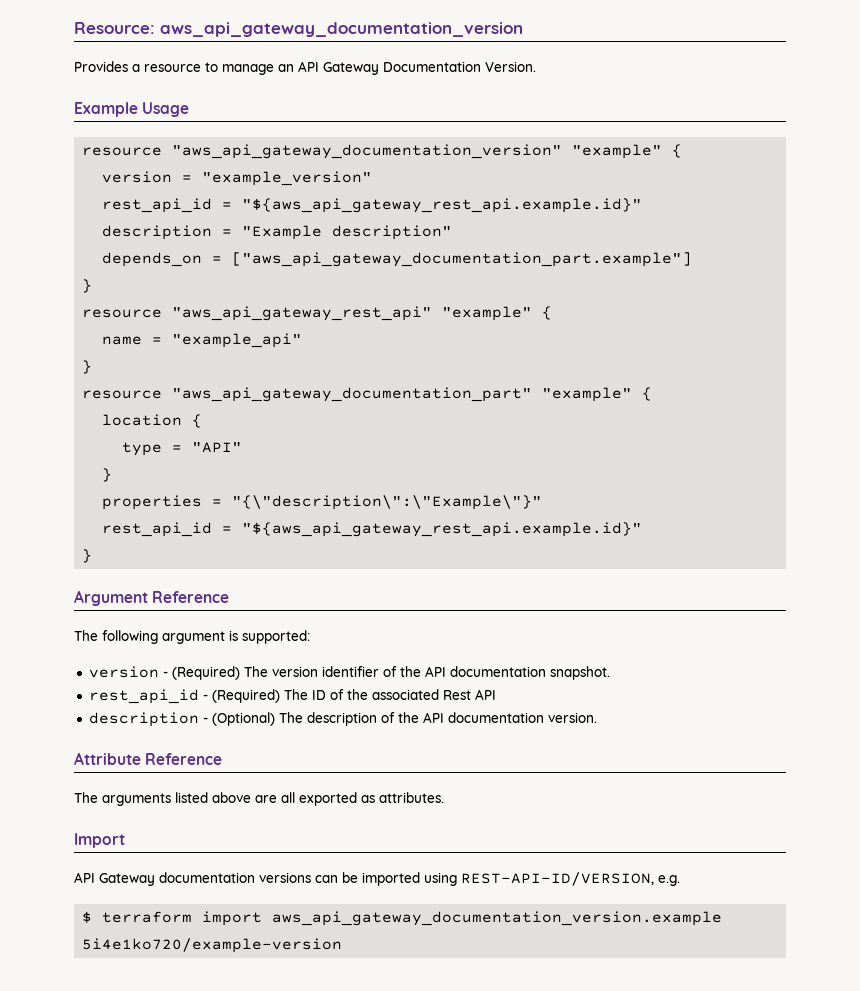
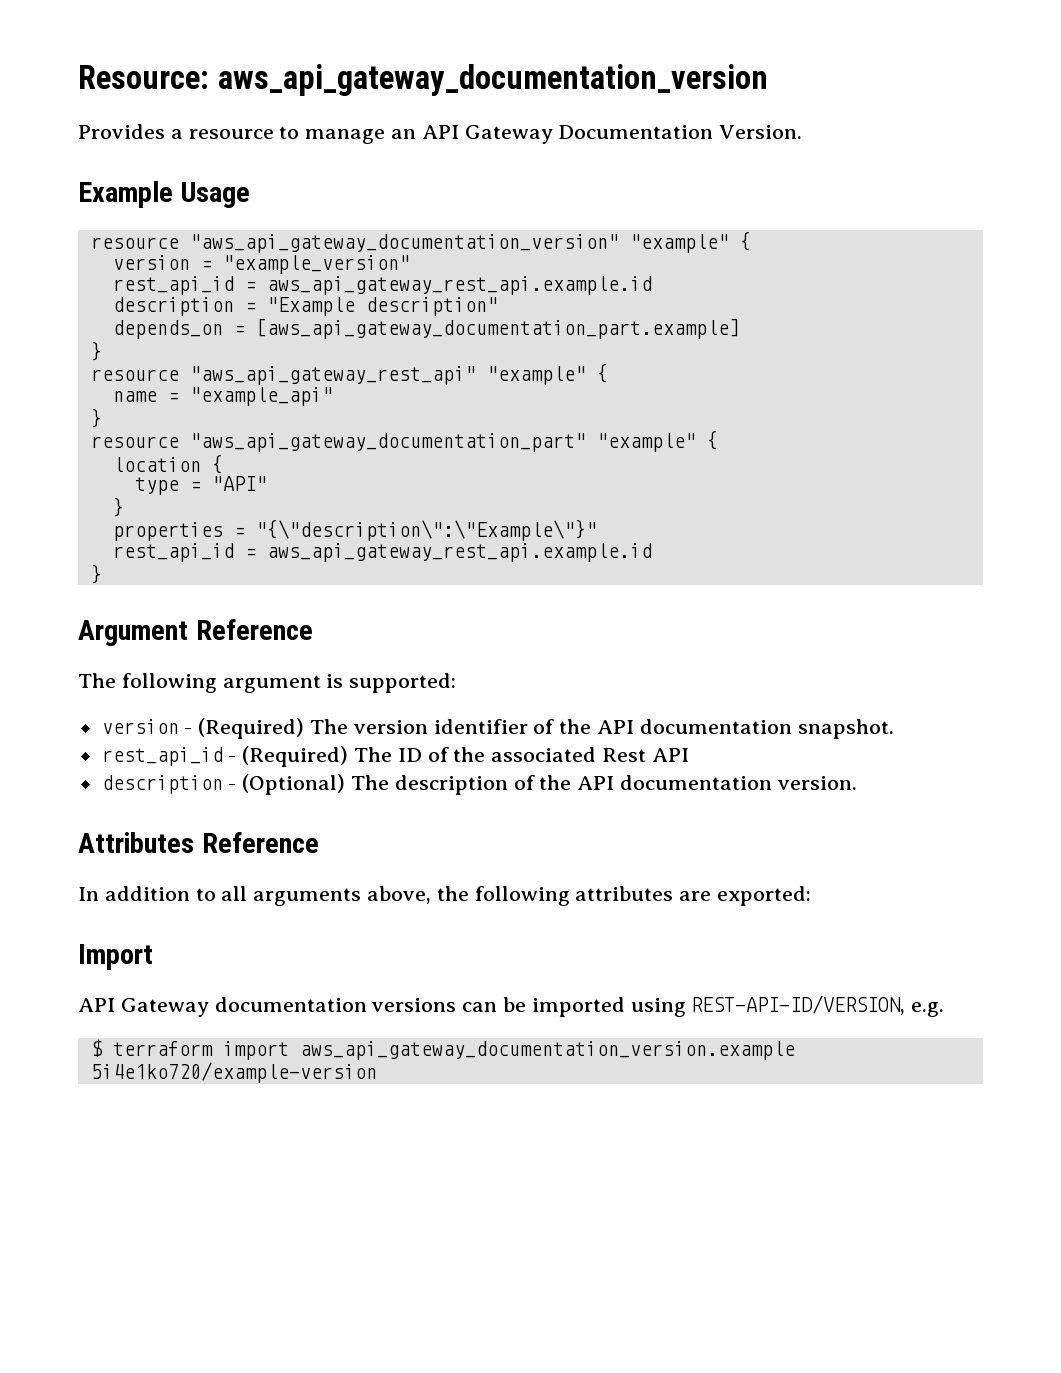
  version = "example_version"
- rest_api_id = "${aws_api_gateway_rest_api.example.id}"
+ rest_api_id = aws_api_gateway_rest_api.example.id
- depends_on = ["aws_api_gateway_documentation_part.example"]
+ depends_on = [aws_api_gateway_documentation_part.example]
  properties = "{\"description\":\"Example\"}"
- rest_api_id = "${aws_api_gateway_rest_api.example.id}"
+ rest_api_id = aws_api_gateway_rest_api.example.id
- Attribute Reference
- The arguments listed above are all exported as attributes.
+ Attributes Reference
+ In addition to all arguments above, the following attributes are exported:

